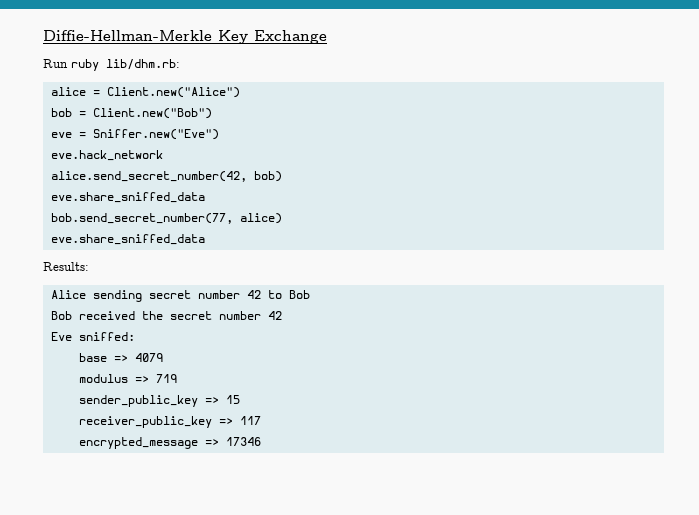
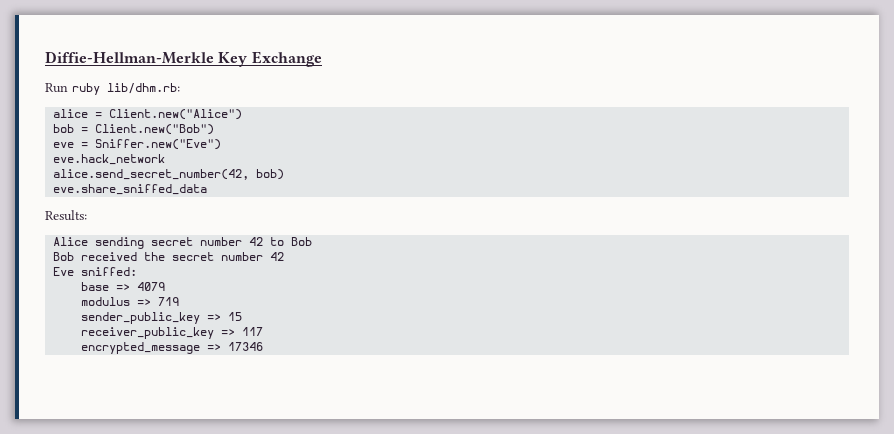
- bob.send_secret_number(77, alice)
- eve.share_sniffed_data

